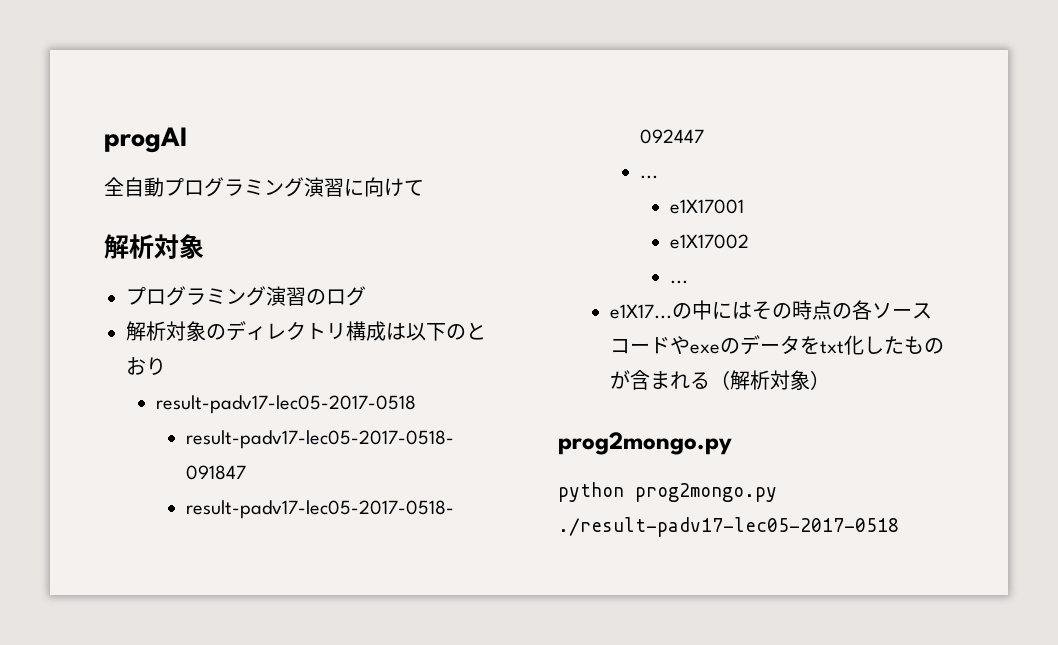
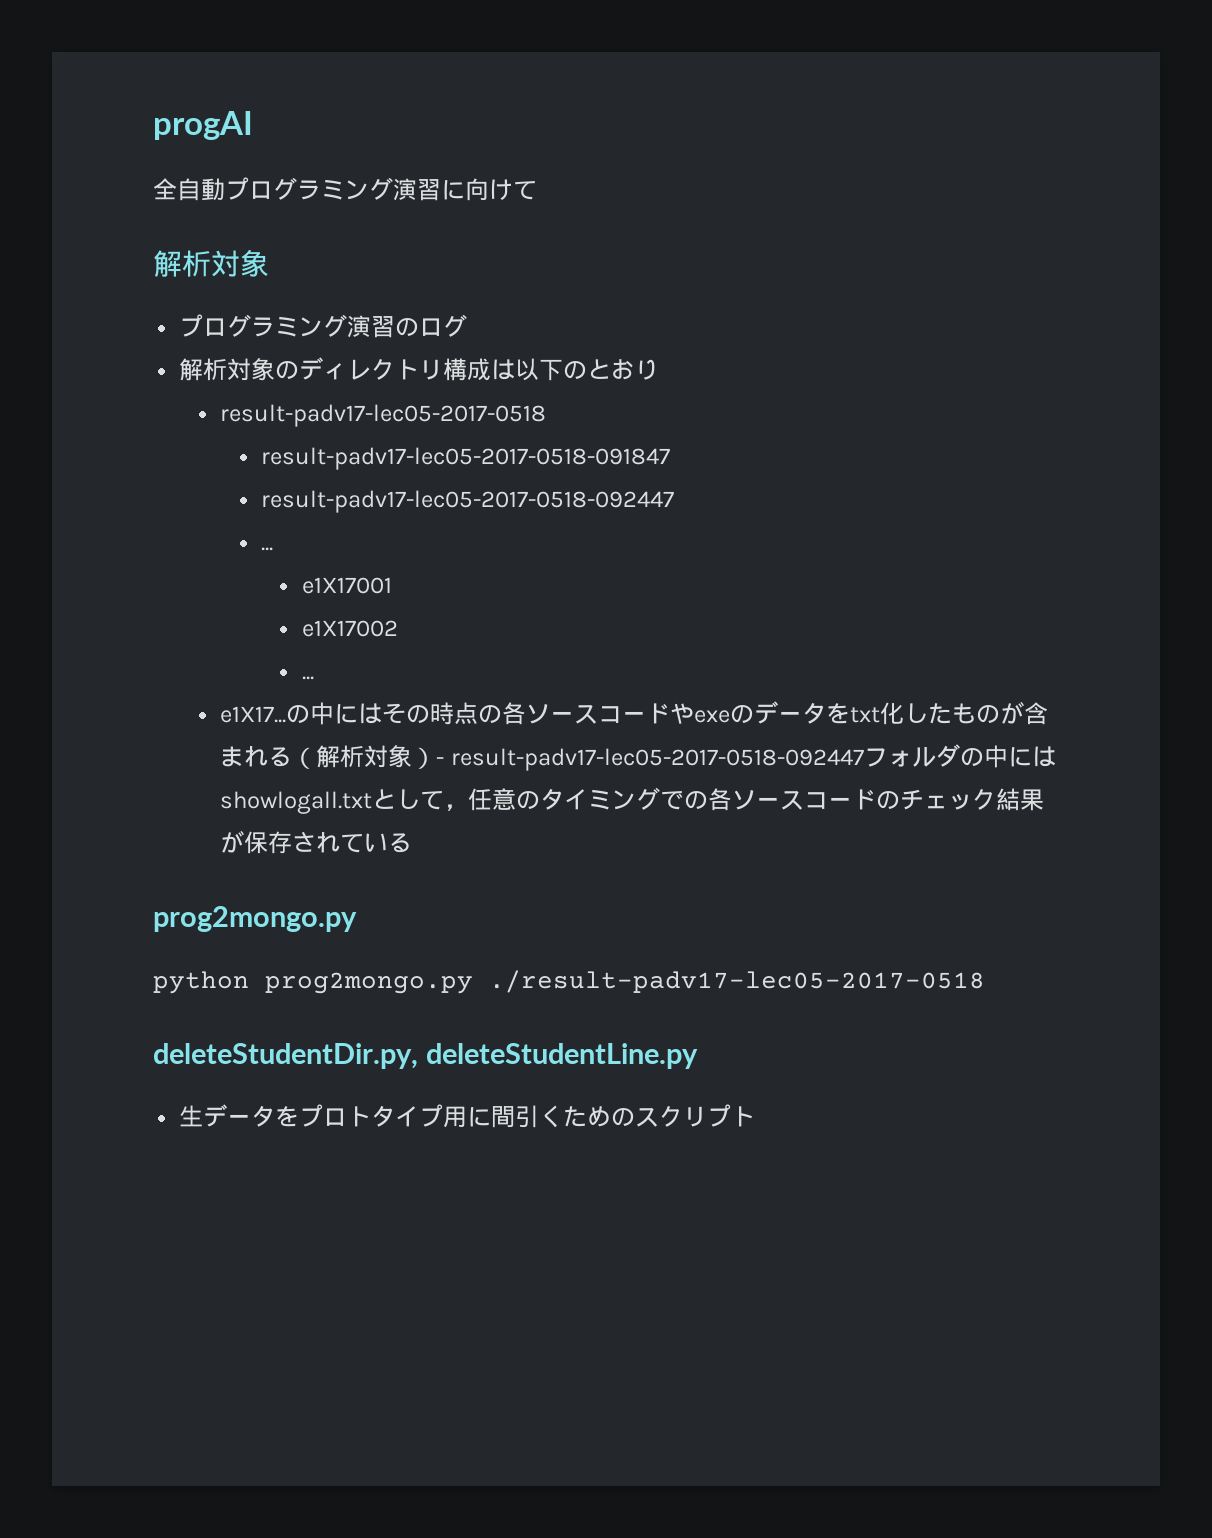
- の中にはその時点の各ソースコードやexeのデータをtxt化したものが含まれる（解析対象）
+ の中にはその時点の各ソースコードやexeのデータをtxt化したものが含まれる（解析対象）- result-padv17-lec05-2017-0518-092447フォルダの中にはshowlogall.txtとして，任意のタイミングでの各ソースコードのチェック結果が保存されている
  prog2mongo.py
  python prog2mongo.py ./result-padv17-lec05-2017-0518
+ deleteStudentDir.py, deleteStudentLine.py
+ 生データをプロトタイプ用に間引くためのスクリプト

